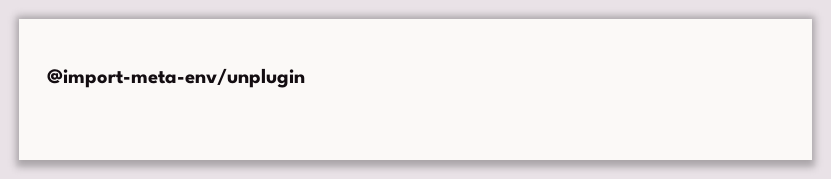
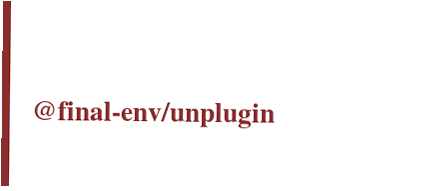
- @import-meta-env/unplugin
+ @final-env/unplugin

